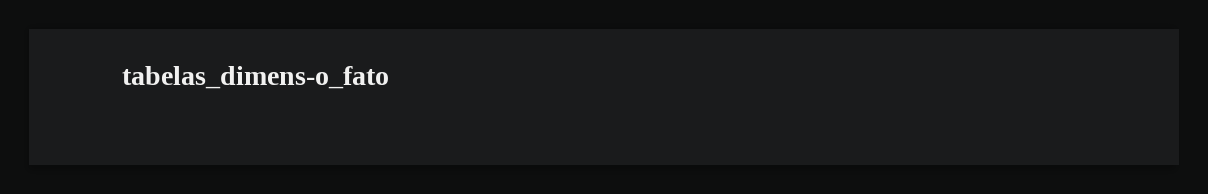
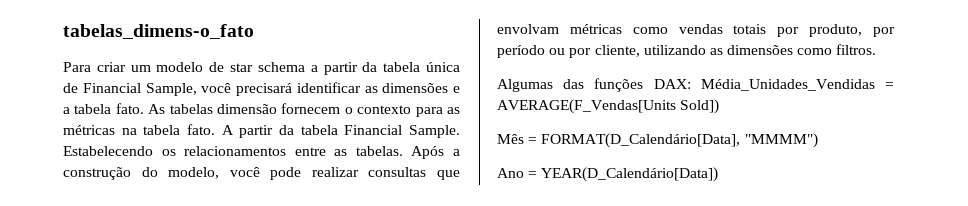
+ Para criar um modelo de star schema a partir da tabela única de Financial Sample, você precisará identificar as dimensões e a tabela fato. As tabelas dimensão fornecem o contexto para as métricas na tabela fato. A partir da tabela Financial Sample. Estabelecendo os relacionamentos entre as tabelas. Após a construção do modelo, você pode realizar consultas que envolvam métricas como vendas totais por produto, por período ou por cliente, utilizando as dimensões como filtros.
+ Algumas das funções DAX: Média_Unidades_Vendidas = AVERAGE(F_Vendas[Units Sold])
+ Mês = FORMAT(D_Calendário[Data], "MMMM")
+ Ano = YEAR(D_Calendário[Data])

